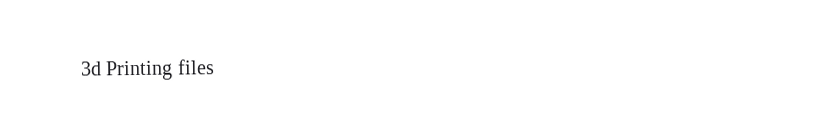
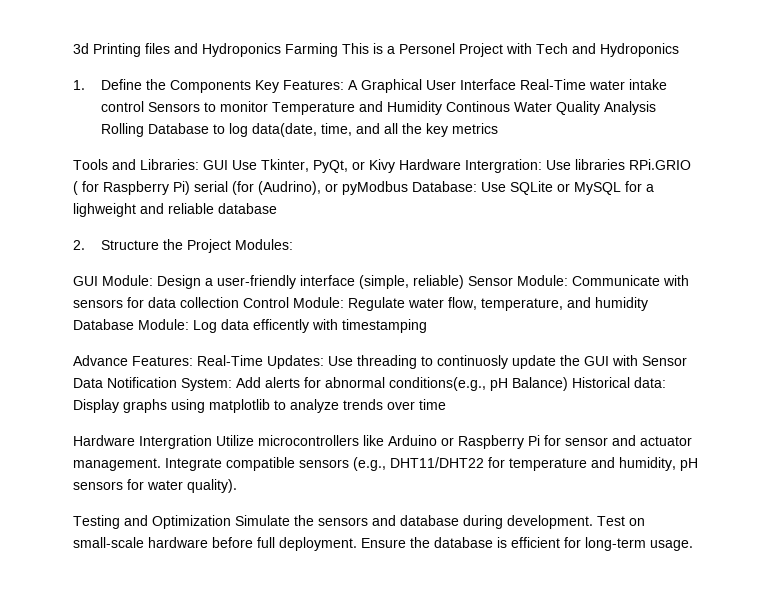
- 3d Printing files
+ 3d Printing files and Hydroponics Farming This is a Personel Project with Tech and Hydroponics
+ 1. Define the Components Key Features: A Graphical User Interface Real-Time water intake control Sensors to monitor Temperature and Humidity Continous Water Quality Analysis Rolling Database to log data(date, time, and all the key metrics
+ Tools and Libraries: GUI Use Tkinter, PyQt, or Kivy Hardware Intergration: Use libraries RPi.GRIO ( for Raspberry Pi) serial (for (Audrino), or pyModbus Database: Use SQLite or MySQL for a lighweight and reliable database
+ 2. Structure the Project Modules:
+ GUI Module: Design a user-friendly interface (simple, reliable) Sensor Module: Communicate with sensors for data collection Control Module: Regulate water flow, temperature, and humidity Database Module: Log data efficently with timestamping
+ Advance Features: Real-Time Updates: Use threading to continuosly update the GUI with Sensor Data Notification System: Add alerts for abnormal conditions(e.g., pH Balance) Historical data: Display graphs using matplotlib to analyze trends over time
+ Hardware Intergration Utilize microcontrollers like Arduino or Raspberry Pi for sensor and actuator management. Integrate compatible sensors (e.g., DHT11/DHT22 for temperature and humidity, pH sensors for water quality).
+ Testing and Optimization Simulate the sensors and database during development. Test on small-scale hardware before full deployment. Ensure the database is efficient for long-term usage.

